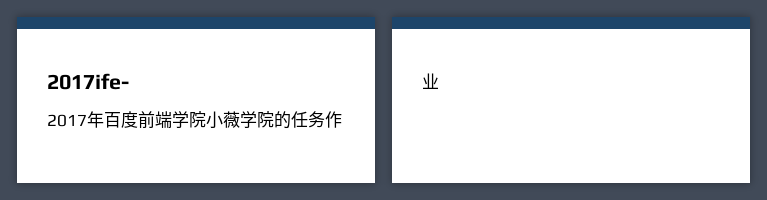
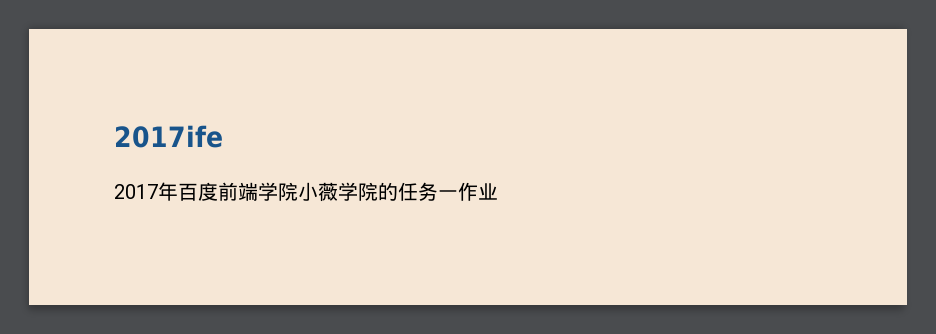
- 2017ife-
+ 2017ife
- 2017年百度前端学院小薇学院的任务作业
+ 2017年百度前端学院小薇学院的任务一作业

